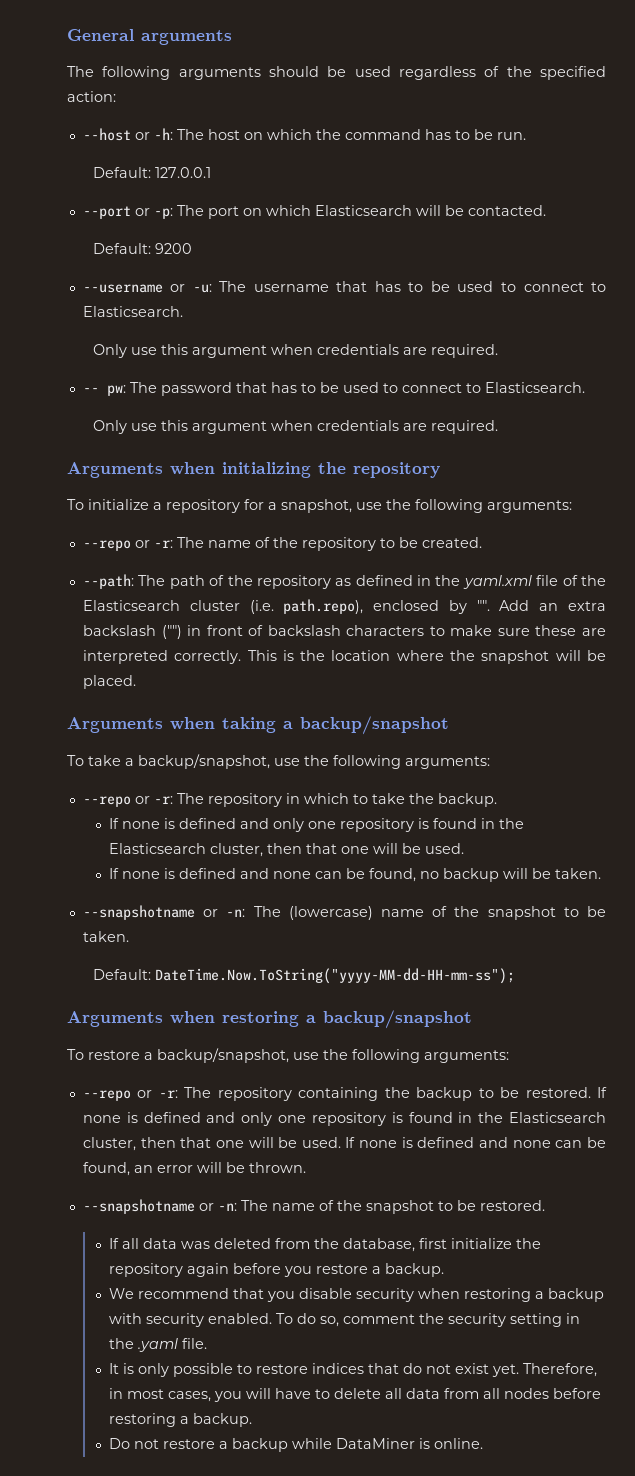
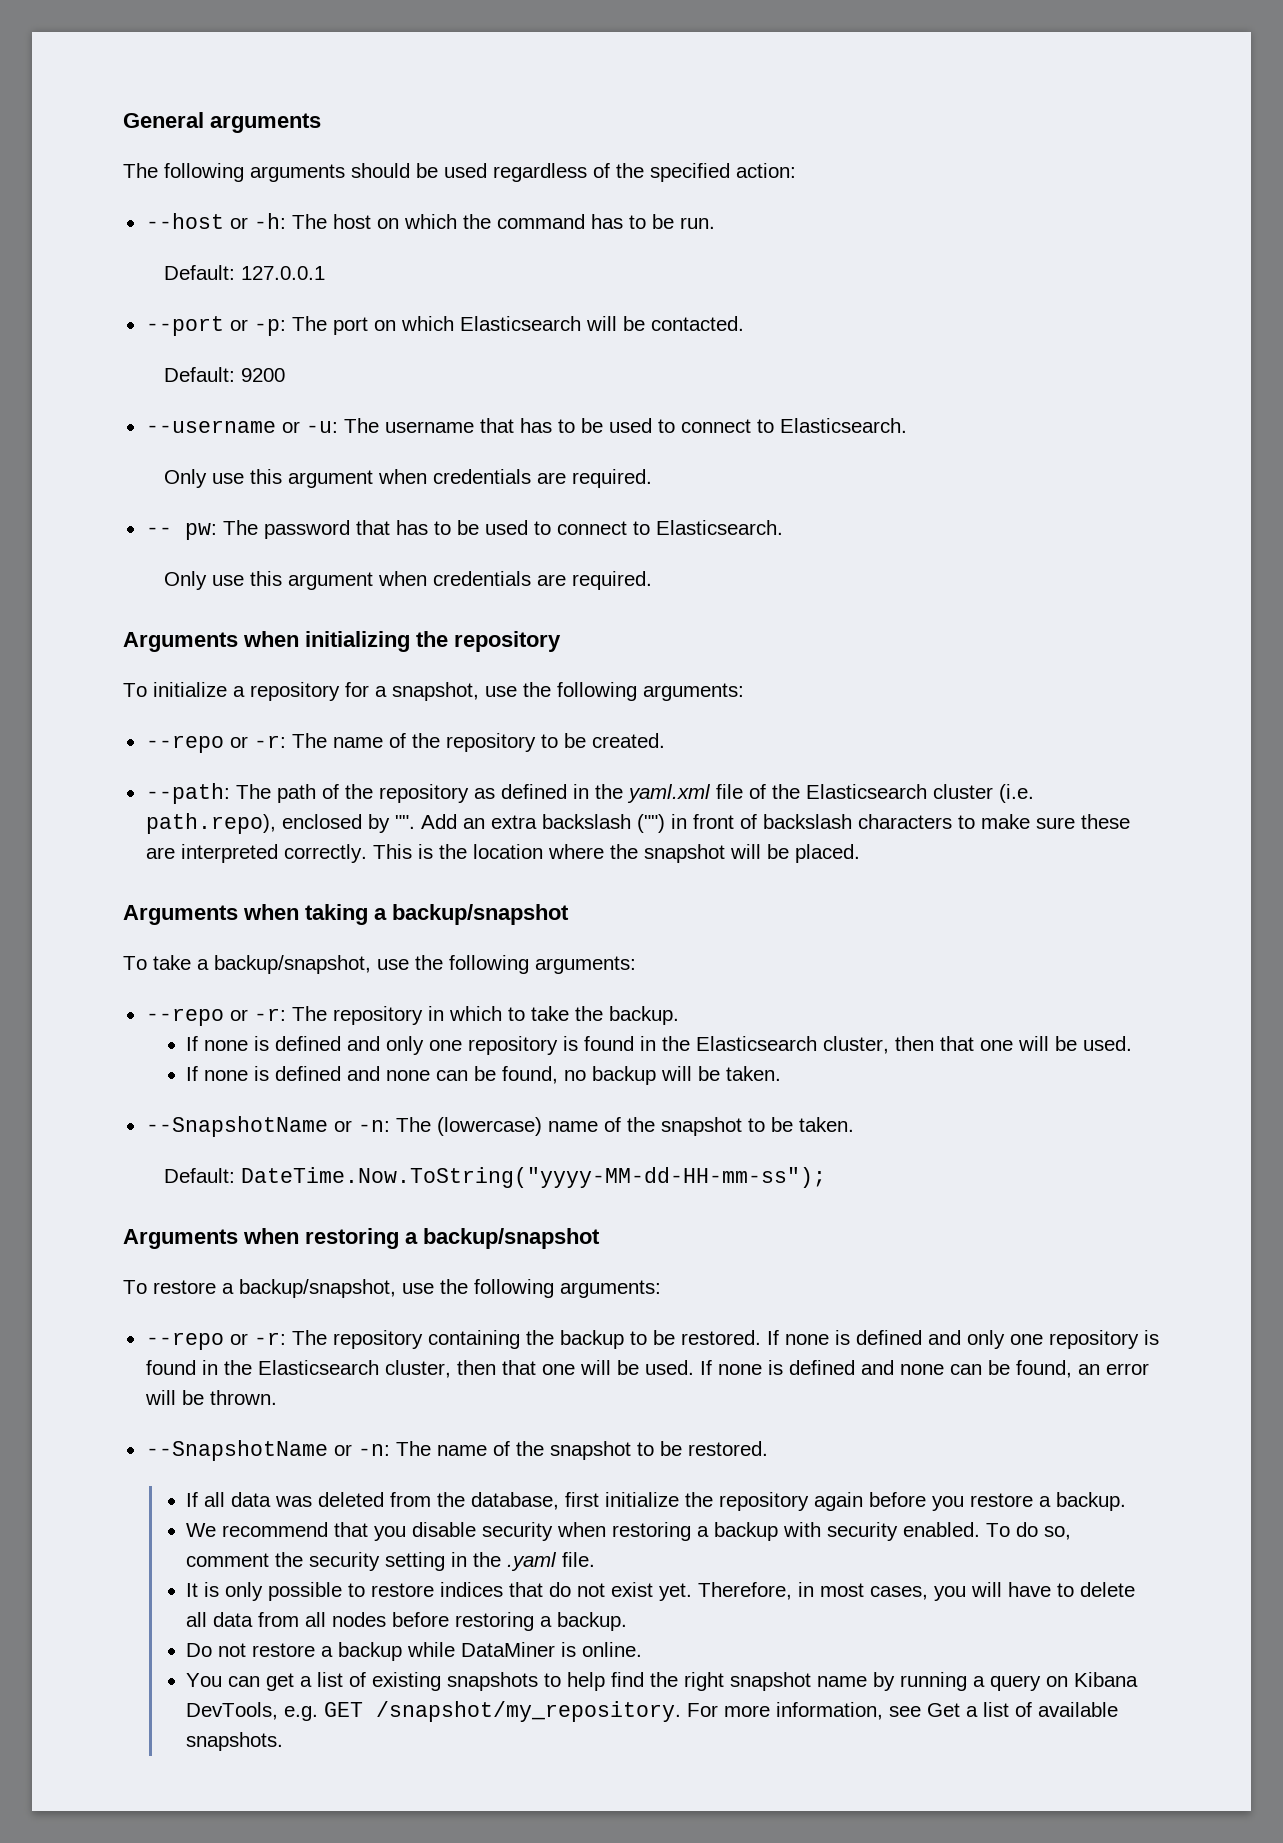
- --snapshotname or -n: The (lowercase) name of the snapshot to be taken.
+ --SnapshotName or -n: The (lowercase) name of the snapshot to be taken.
- --snapshotname or -n: The name of the snapshot to be restored.
+ --SnapshotName or -n: The name of the snapshot to be restored.
+ You can get a list of existing snapshots to help find the right snapshot name by running a query on Kibana DevTools, e.g. GET /snapshot/my_repository. For more information, see Get a list of available snapshots.

